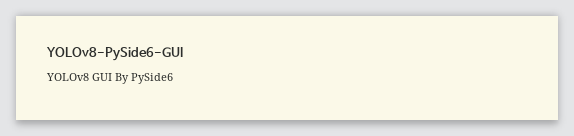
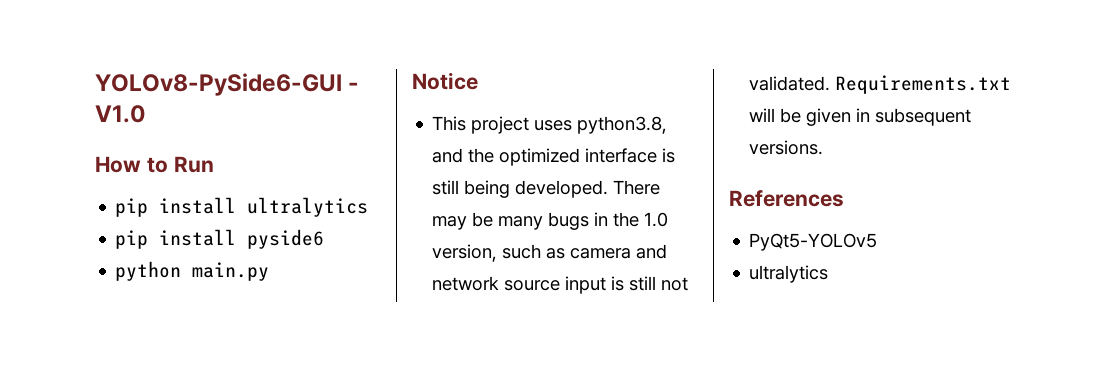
- YOLOv8-PySide6-GUI
- YOLOv8 GUI By PySide6
+ YOLOv8-PySide6-GUI - V1.0
+ How to Run
+ pip install ultralytics
+ pip install pyside6
+ python main.py
+ Notice
+ This project uses python3.8, and the optimized interface is still being developed. There may be many bugs in the 1.0 version, such as camera and network source input is still not validated. Requirements.txt will be given in subsequent versions.
+ References
+ PyQt5-YOLOv5
+ ultralytics

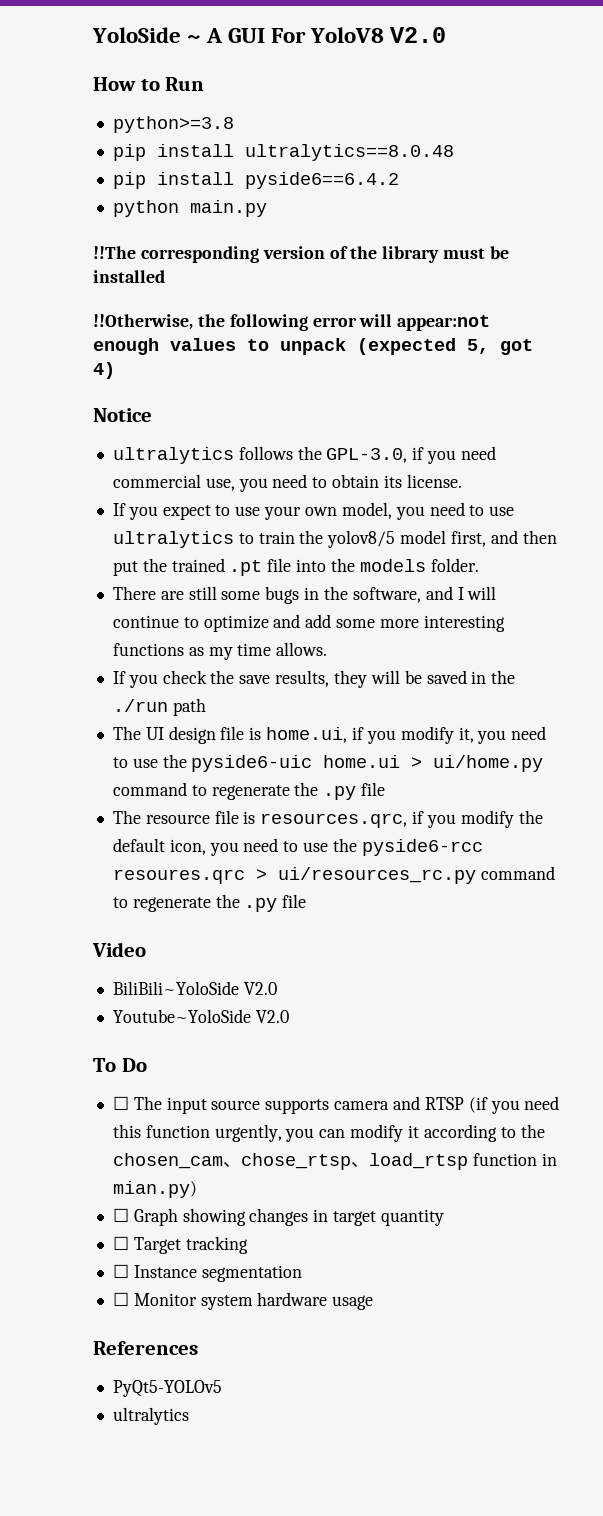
- YOLOv8-PySide6-GUI - V1.0
+ YoloSide ~ A GUI For YoloV8 V2.0
- pip install ultralytics
- pip install pyside6
+ python>=3.8
+ pip install ultralytics==8.0.48
+ pip install pyside6==6.4.2
  python main.py
+ !!The corresponding version of the library must be installed
+ !!Otherwise, the following error will appear:not enough values to unpack (expected 5, got 4)
  Notice
- This project uses python3.8, and the optimized interface is still being developed. There may be many bugs in the 1.0 version, such as camera and network source input is still not validated. Requirements.txt will be given in subsequent versions.
+ ultralytics follows the GPL-3.0, if you need commercial use, you need to obtain its license.
+ If you expect to use your own model, you need to use ultralytics to train the yolov8/5 model first, and then put the trained .pt file into the models folder.
+ There are still some bugs in the software, and I will continue to optimize and add some more interesting functions as my time allows.
+ If you check the save results, they will be saved in the ./run path
+ The UI design file is home.ui, if you modify it, you need to use the pyside6-uic home.ui > ui/home.py command to regenerate the .py file
+ The resource file is resources.qrc, if you modify the default icon, you need to use the pyside6-rcc resoures.qrc > ui/resources_rc.py command to regenerate the .py file
+ Video
+ BiliBili~YoloSide V2.0
+ Youtube~YoloSide V2.0
+ To Do
+ ☐ The input source supports camera and RTSP (if you need this function urgently, you can modify it according to the chosen_cam、chose_rtsp、load_rtsp function in mian.py)
+ ☐ Graph showing changes in target quantity
+ ☐ Target tracking
+ ☐ Instance segmentation
+ ☐ Monitor system hardware usage

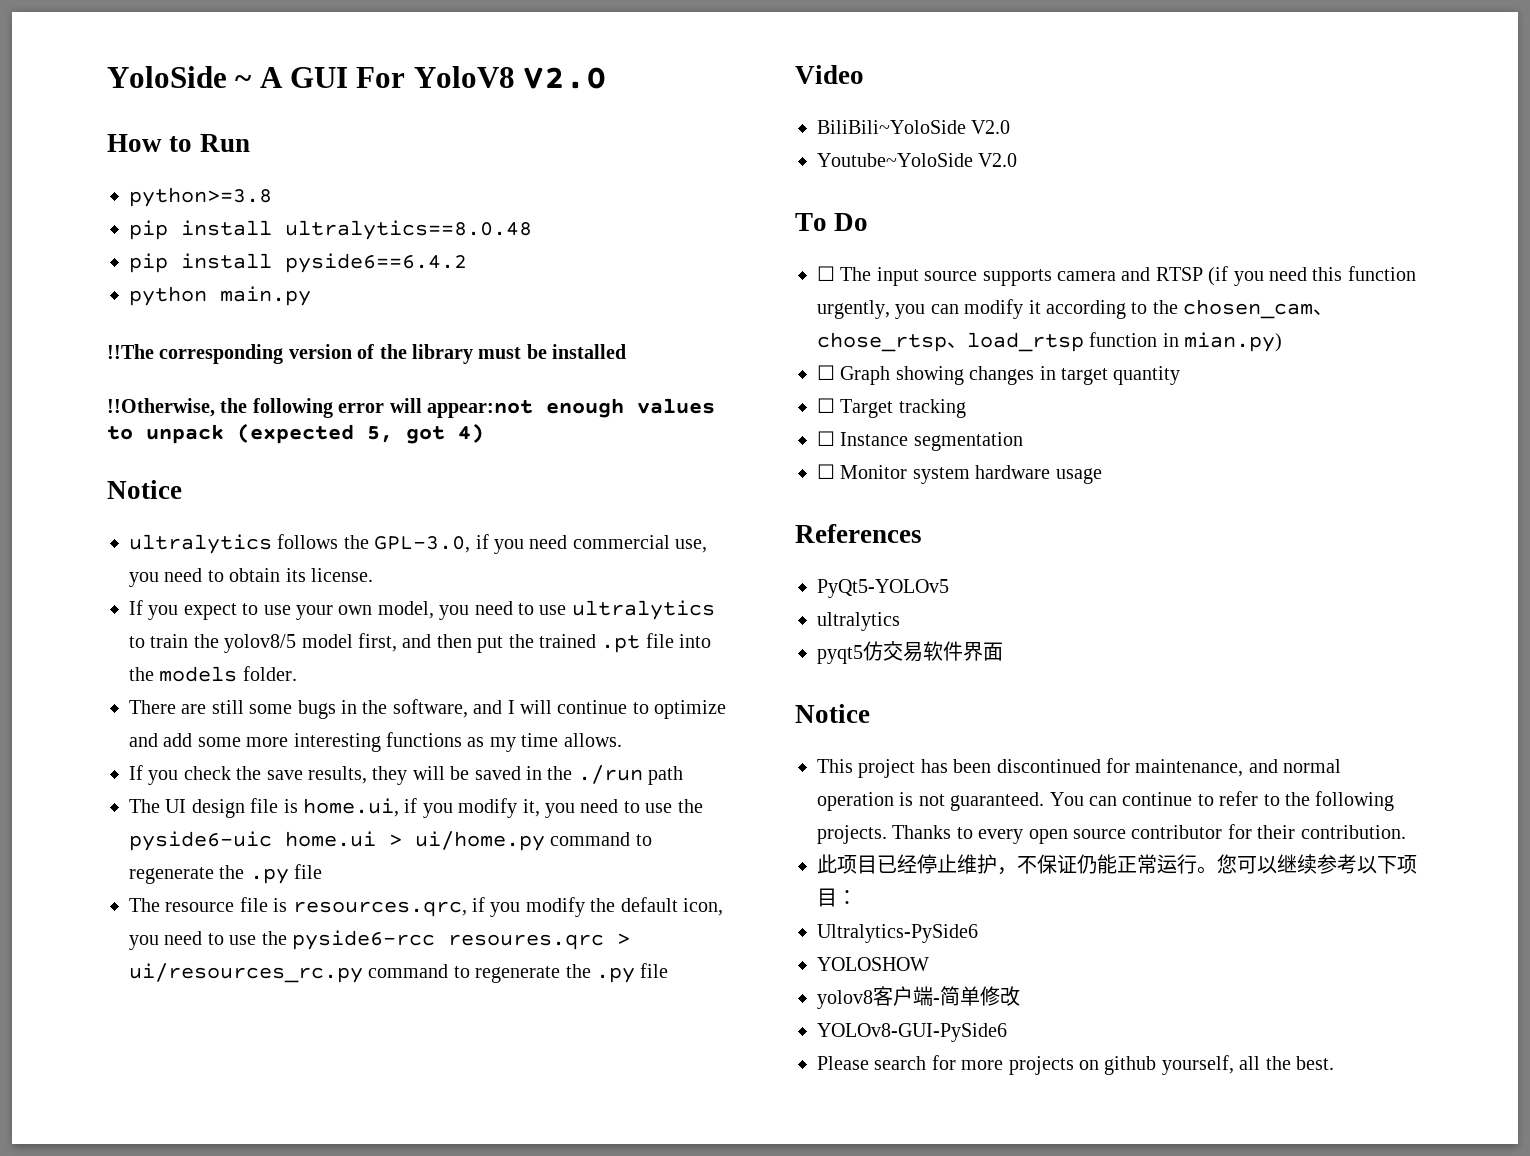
+ pyqt5仿交易软件界面
+ Notice
+ This project has been discontinued for maintenance, and normal operation is not guaranteed. You can continue to refer to the following projects. Thanks to every open source contributor for their contribution.
+ 此项目已经停止维护，不保证仍能正常运行。您可以继续参考以下项目：
+ Ultralytics-PySide6
+ YOLOSHOW
+ yolov8客户端-简单修改
+ YOLOv8-GUI-PySide6
+ Please search for more projects on github yourself, all the best.

